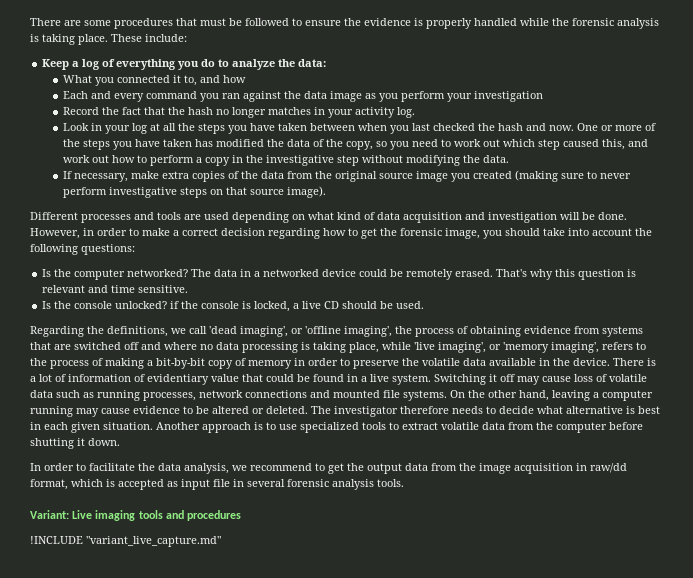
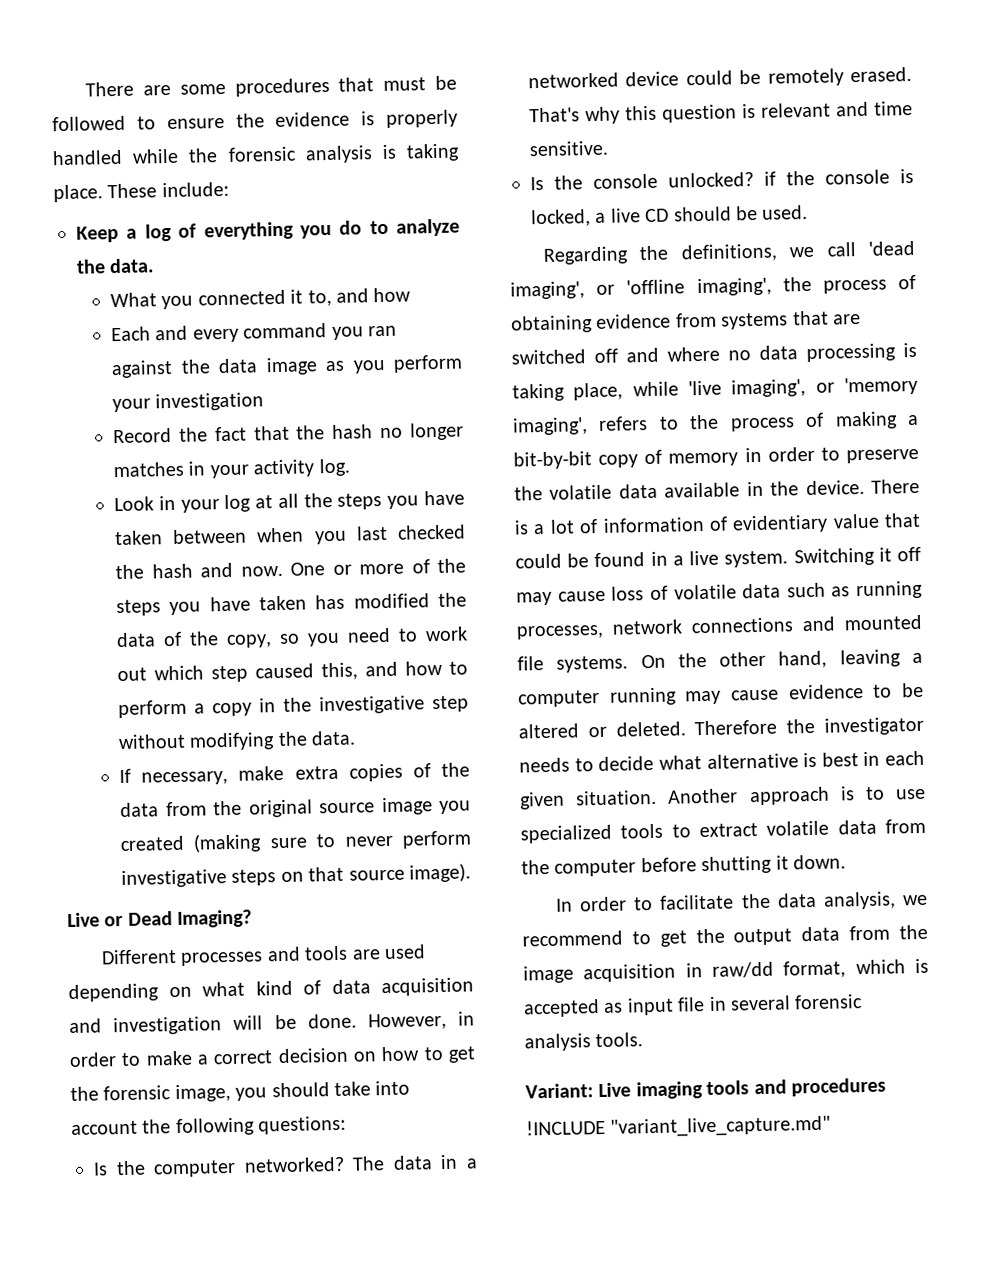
- Keep a log of everything you do to analyze the data:
+ Keep a log of everything you do to analyze the data.
- One or more of the steps you have taken has modified the data of the copy, so you need to work out which step caused this, and work out how to perform a copy in the investigative step without modifying the data.
+ One or more of the steps you have taken has modified the data of the copy, so you need to work out which step caused this, and how to perform a copy in the investigative step without modifying the data.
+ Live or Dead Imaging?
- However, in order to make a correct decision regarding how to get the forensic image, you should take into account the following questions:
+ However, in order to make a correct decision on how to get the forensic image, you should take into account the following questions:
- The investigator therefore needs to decide what alternative is best in each given situation.
+ Therefore the investigator needs to decide what alternative is best in each given situation.

